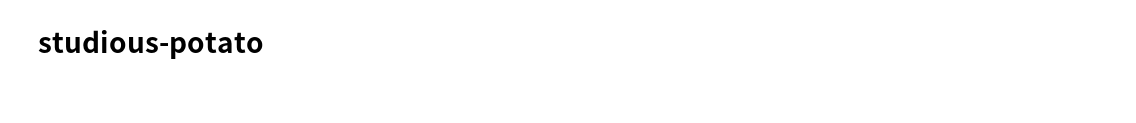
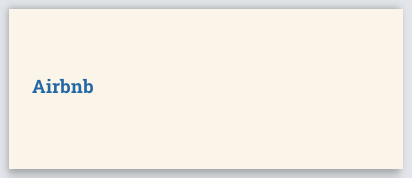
- studious-potato
+ Airbnb

